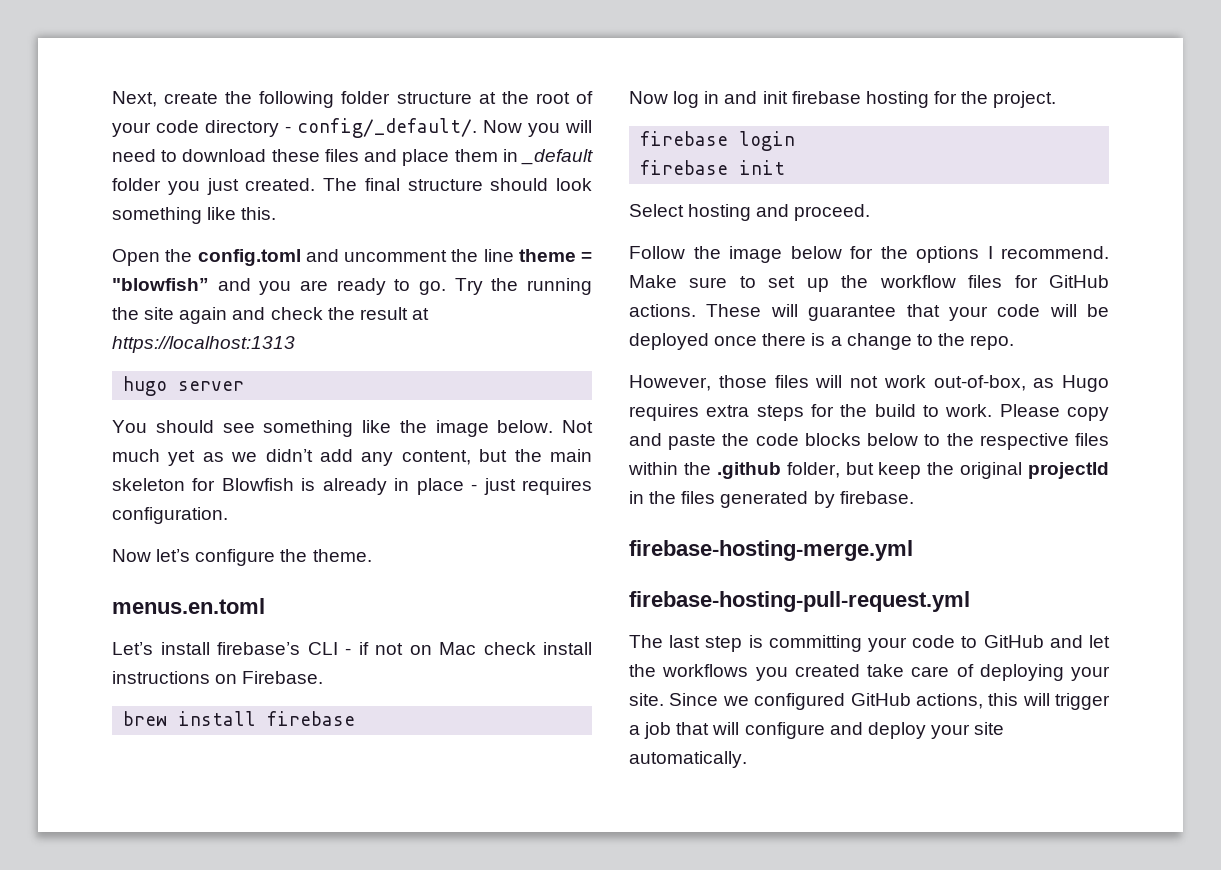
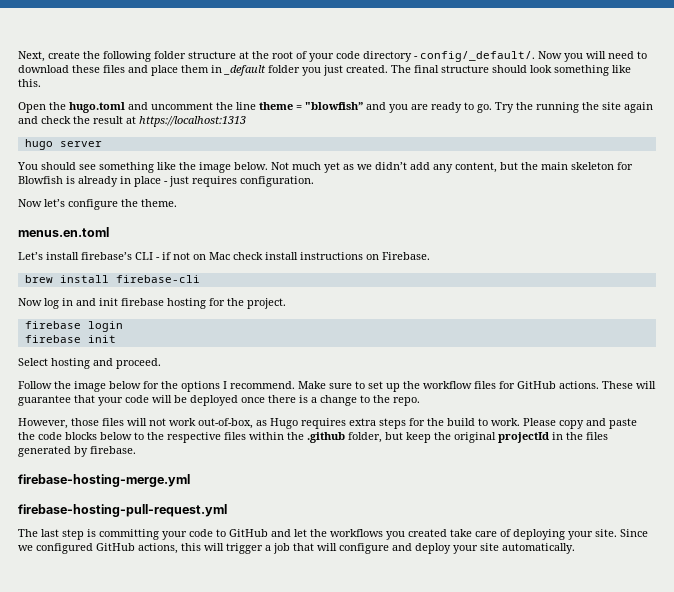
- Open the config.toml and uncomment the line theme = "blowfish” and you are ready to go.
+ Open the hugo.toml and uncomment the line theme = "blowfish” and you are ready to go.
- brew install firebase
+ brew install firebase-cli

